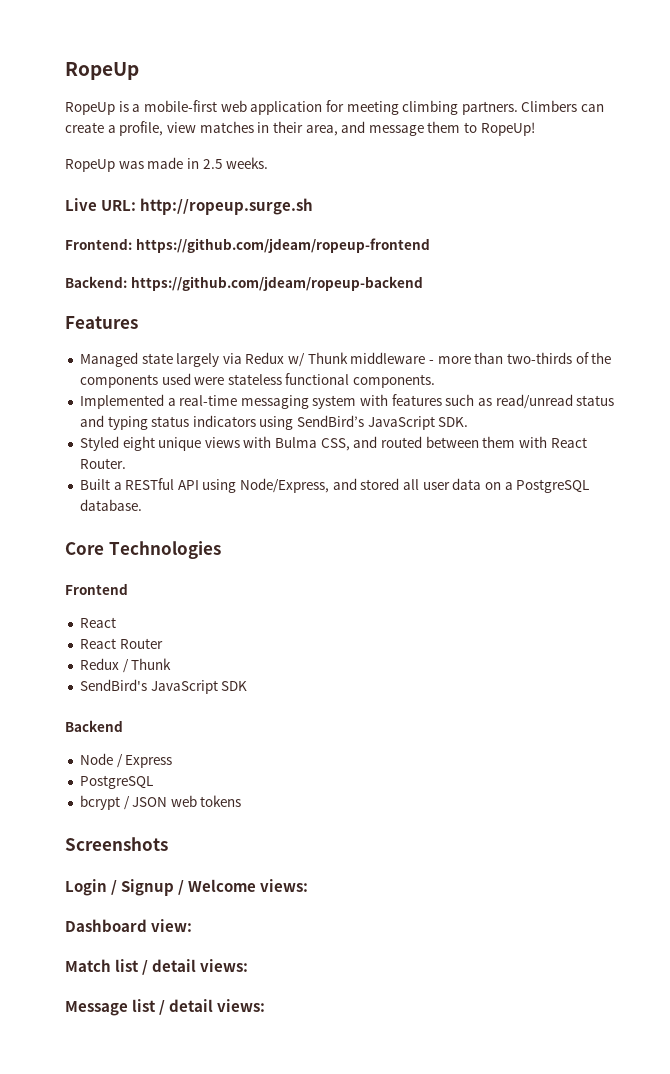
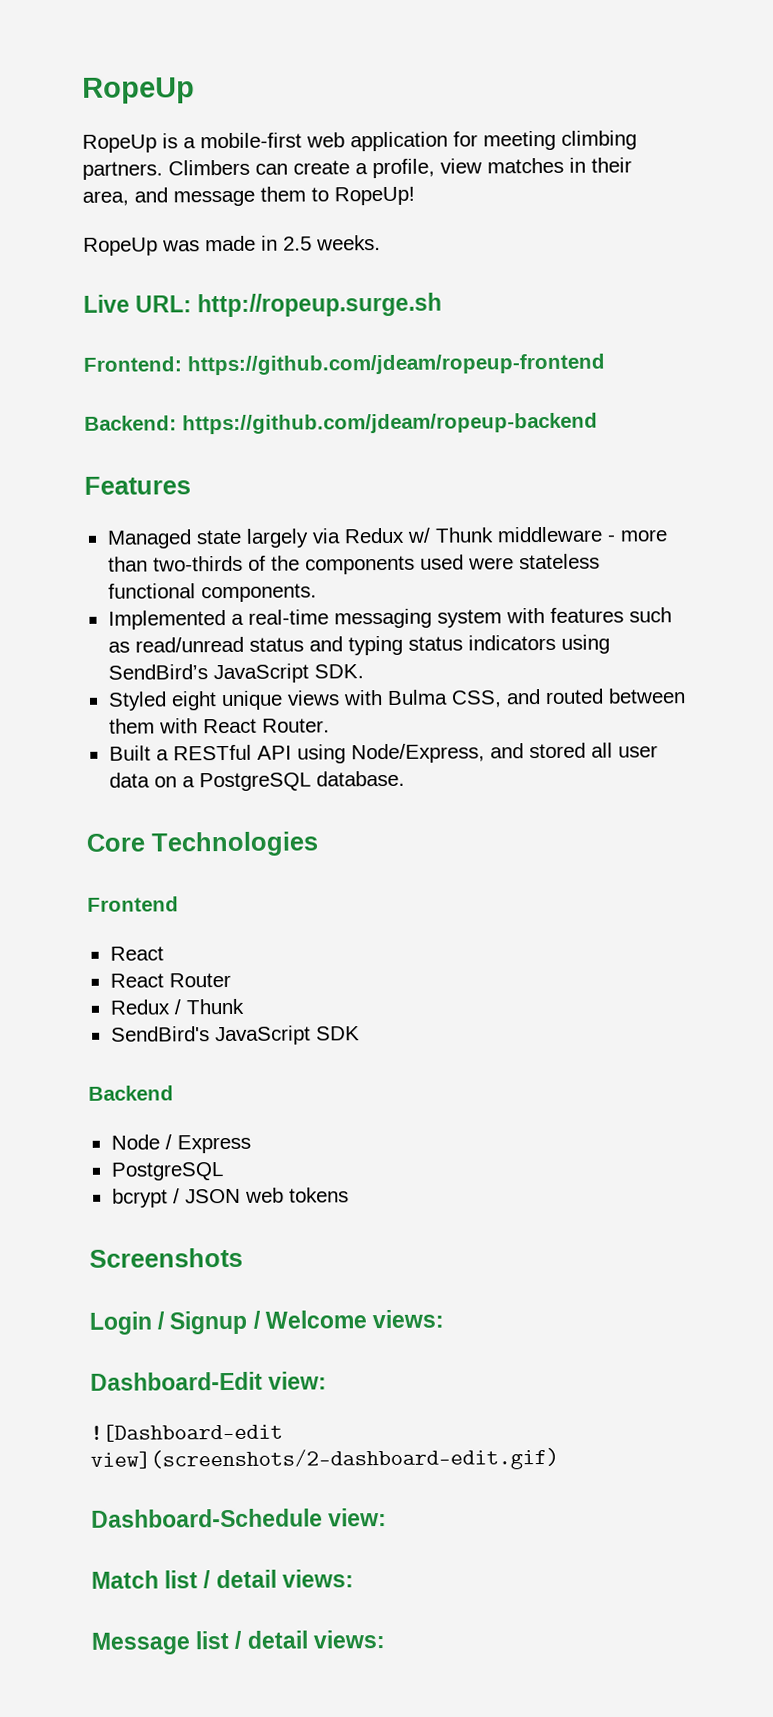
- Dashboard view:
+ Dashboard-Edit view:
+ ![Dashboard-edit view](screenshots/2-dashboard-edit.gif)
+ Dashboard-Schedule view:

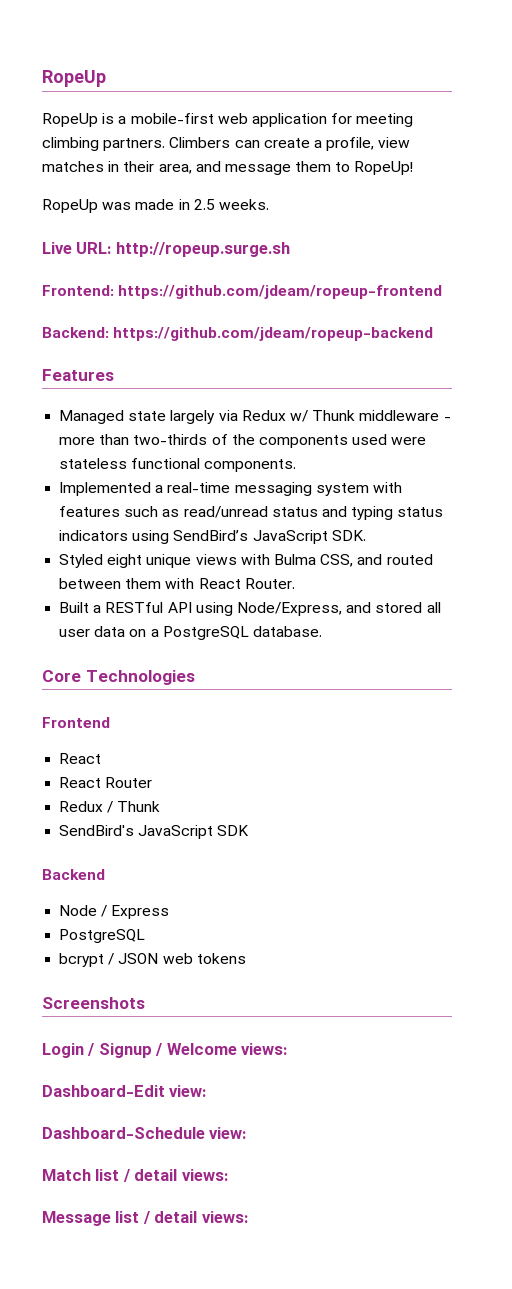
- ![Dashboard-edit view](screenshots/2-dashboard-edit.gif)

